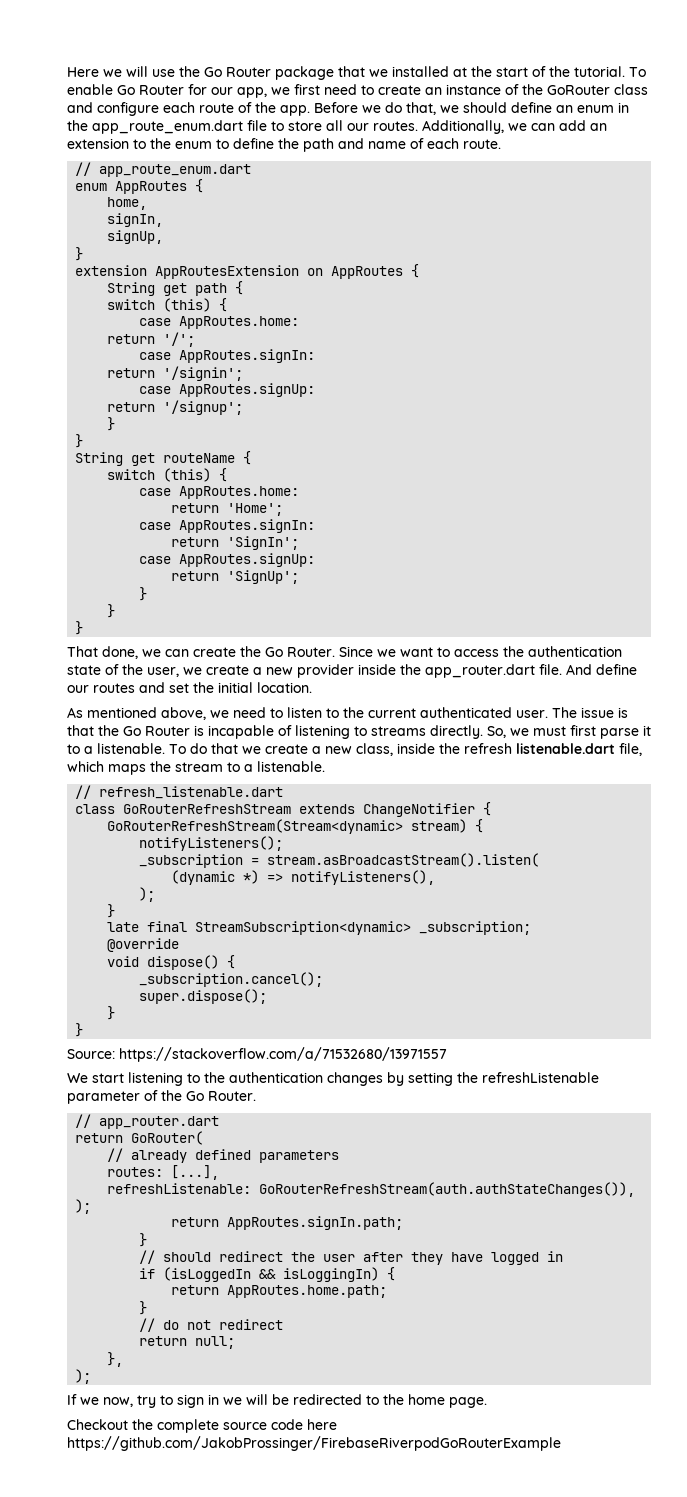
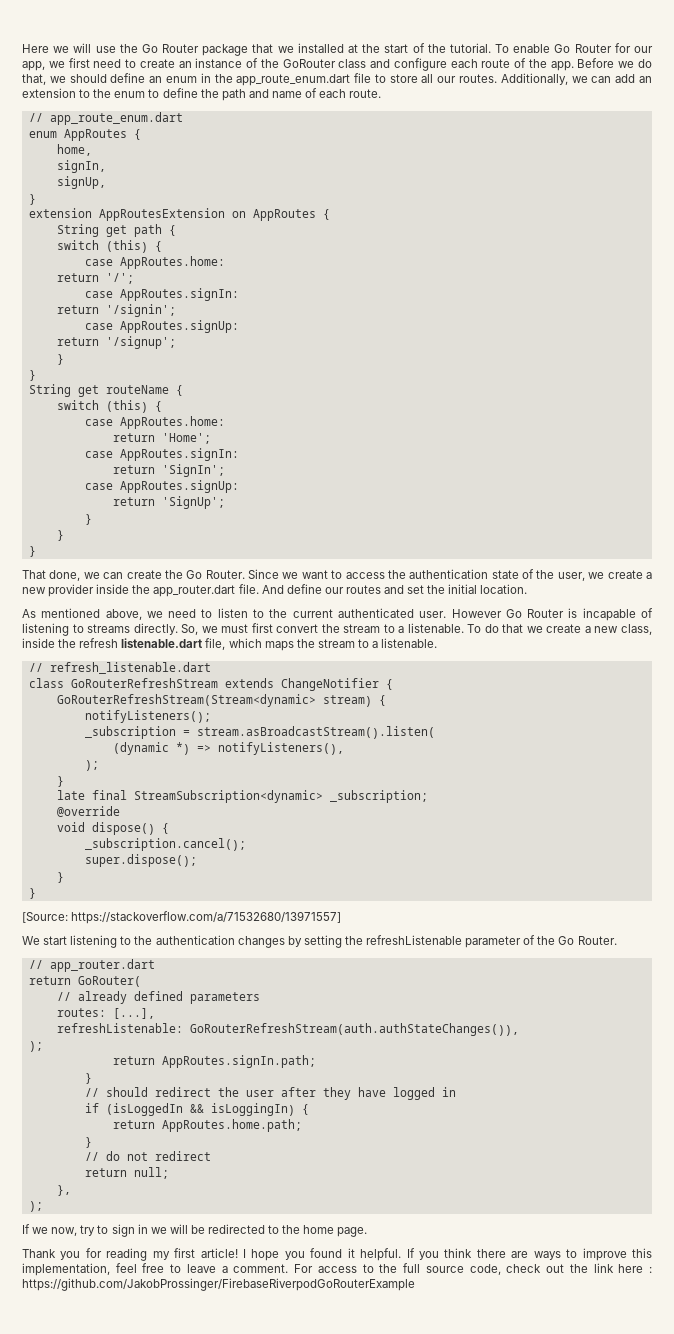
- The issue is that the Go Router is incapable of listening to streams directly.
+ However Go Router is incapable of listening to streams directly.
- So, we must first parse it to a listenable.
+ So, we must first convert the stream to a listenable.
- Source: https://stackoverflow.com/a/71532680/13971557
+ [Source: https://stackoverflow.com/a/71532680/13971557]
- Checkout the complete source code here https://github.com/JakobProssinger/FirebaseRiverpodGoRouterExample
+ Thank you for reading my first article! I hope you found it helpful. If you think there are ways to improve this implementation, feel free to leave a comment. For access to the full source code, check out the link here : https://github.com/JakobProssinger/FirebaseRiverpodGoRouterExample

